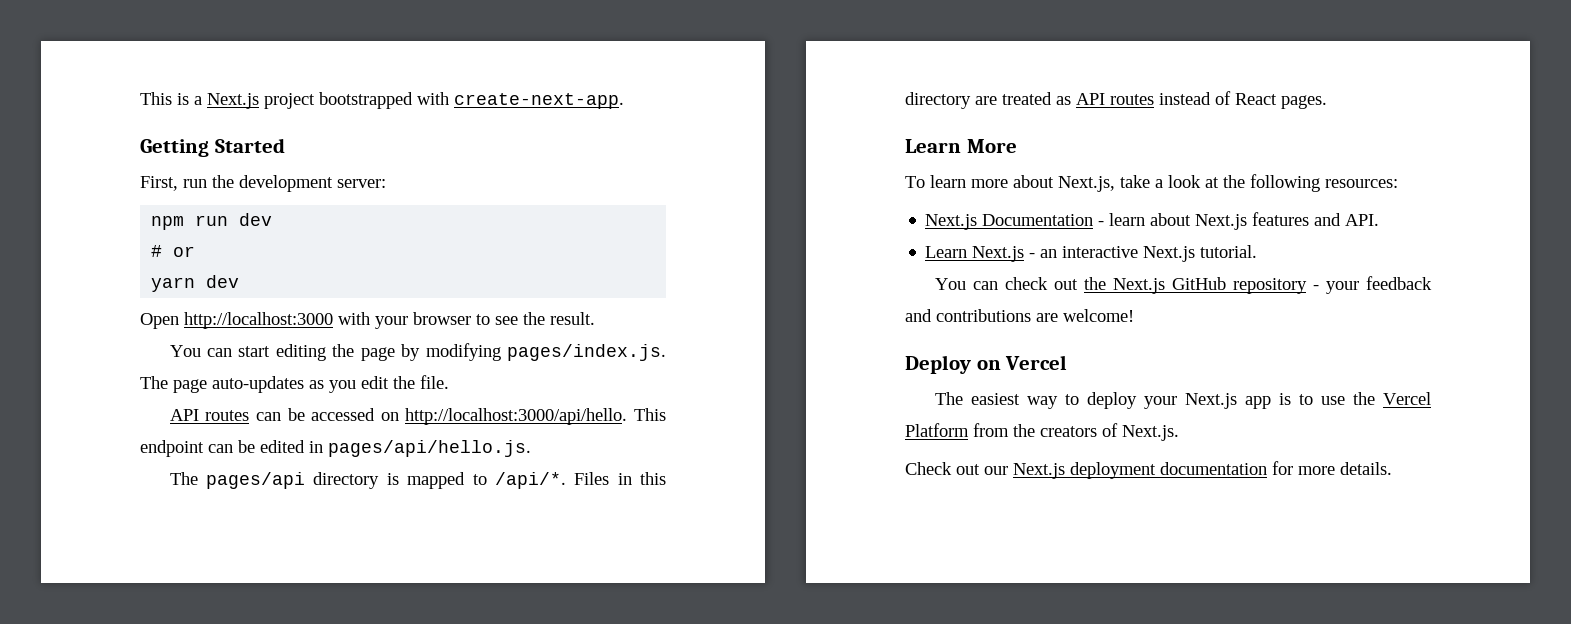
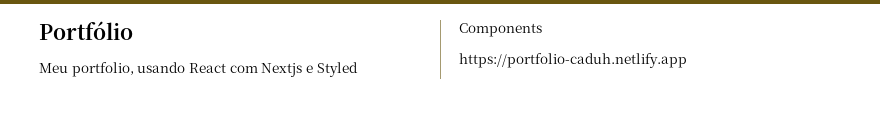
- This is a Next.js project bootstrapped with create-next-app.
- Getting Started
- First, run the development server:
- npm run dev
- # or
- yarn dev
- Open http://localhost:3000 with your browser to see the result.
- You can start editing the page by modifying pages/index.js. The page auto-updates as you edit the file.
- API routes can be accessed on http://localhost:3000/api/hello. This endpoint can be edited in pages/api/hello.js.
- The pages/api directory is mapped to /api/*. Files in this directory are treated as API routes instead of React pages.
- Learn More
- To learn more about Next.js, take a look at the following resources:
- Next.js Documentation - learn about Next.js features and API.
- Learn Next.js - an interactive Next.js tutorial.
- You can check out the Next.js GitHub repository - your feedback and contributions are welcome!
- Deploy on Vercel
- The easiest way to deploy your Next.js app is to use the Vercel Platform from the creators of Next.js.
- Check out our Next.js deployment documentation for more details.
+ Portfólio
+ Meu portfolio, usando React com Nextjs e Styled Components
+ https://portfolio-caduh.netlify.app

